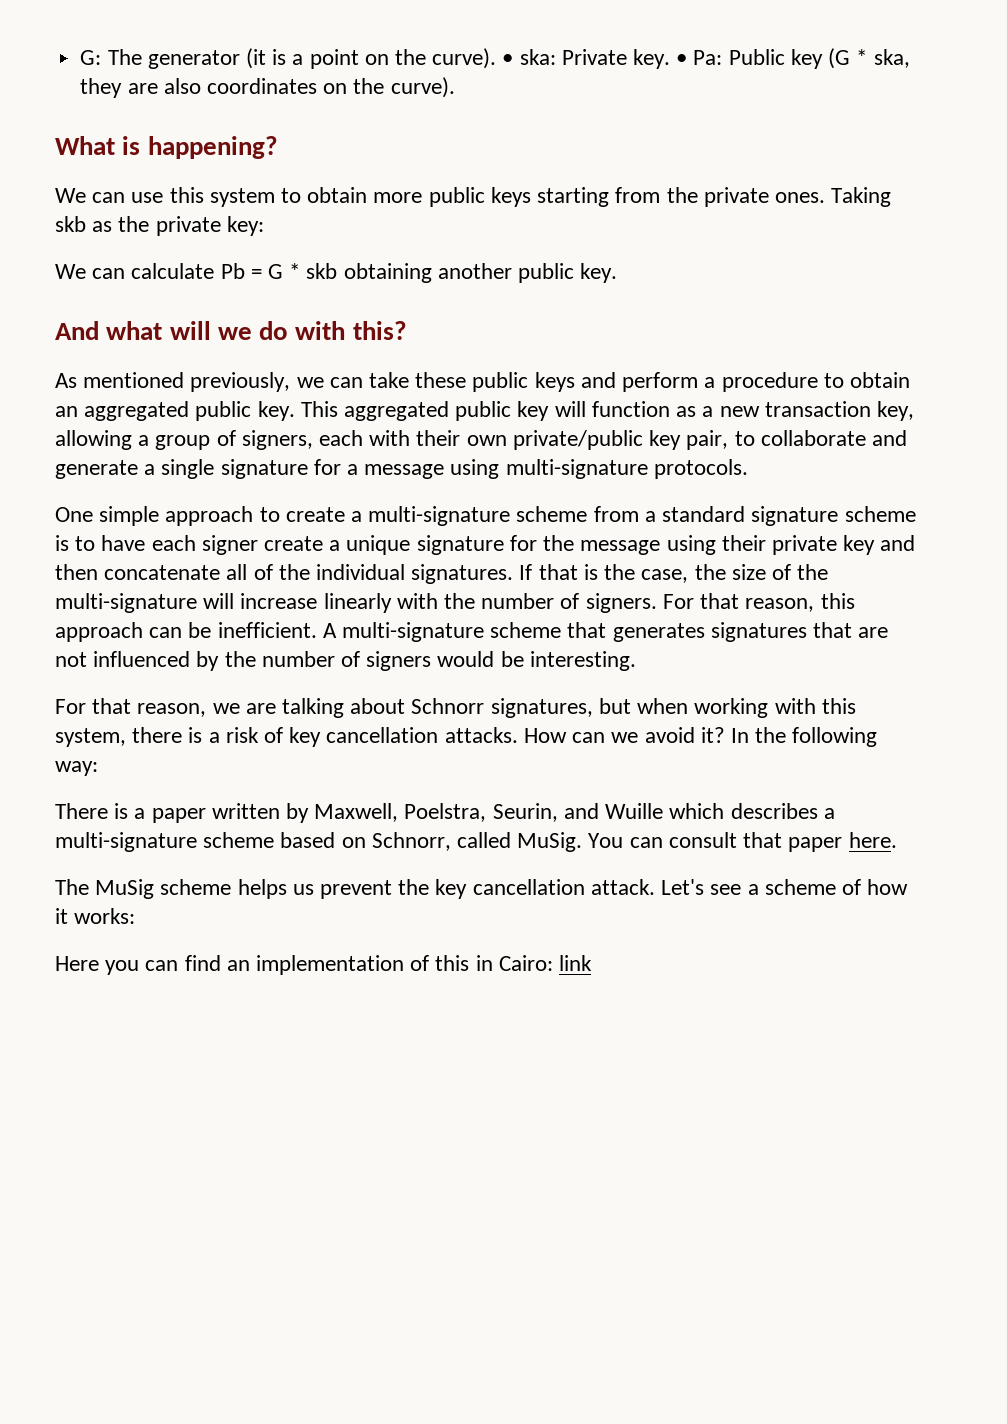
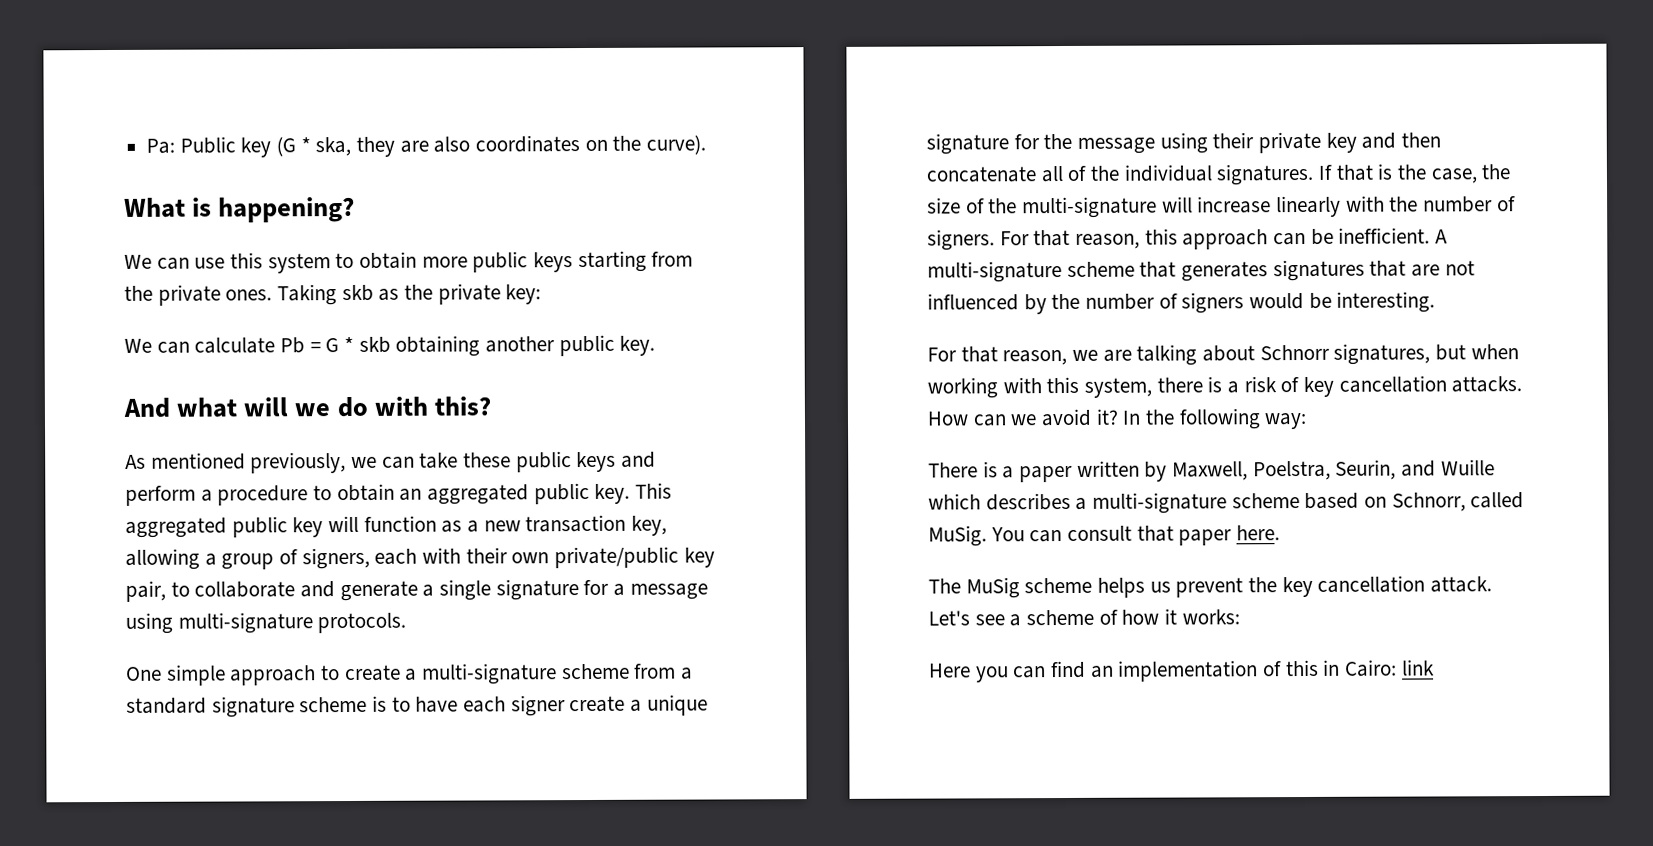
- G: The generator (it is a point on the curve). • ska: Private key. • Pa: Public key (G * ska, they are also coordinates on the curve).
+ Pa: Public key (G * ska, they are also coordinates on the curve).

